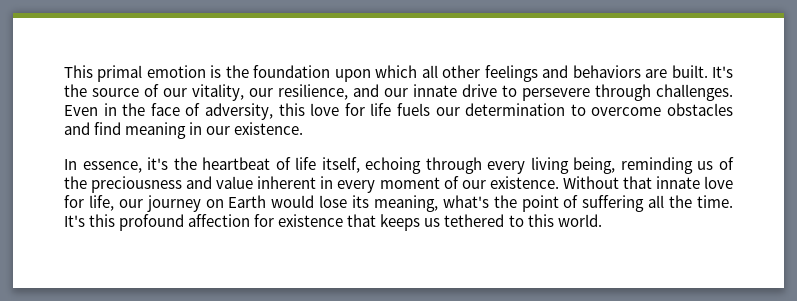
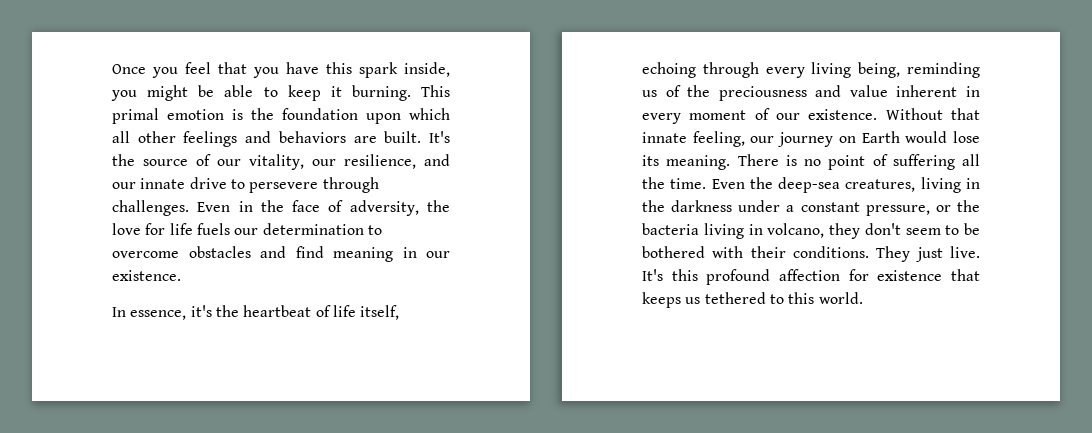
+ Once you feel that you have this spark inside, you might be able to keep it burning.
- Even in the face of adversity, this love for life fuels our determination to overcome obstacles and find meaning in our existence.
+ Even in the face of adversity, the love for life fuels our determination to overcome obstacles and find meaning in our existence.
- Without that innate love for life, our journey on Earth would lose its meaning, what's the point of suffering all the time.
+ Without that innate feeling, our journey on Earth would lose its meaning. There is no point of suffering all the time.
+ Even the deep-sea creatures, living in the darkness under a constant pressure, or the bacteria living in volcano, they don't seem to be bothered with their conditions. They just live.

